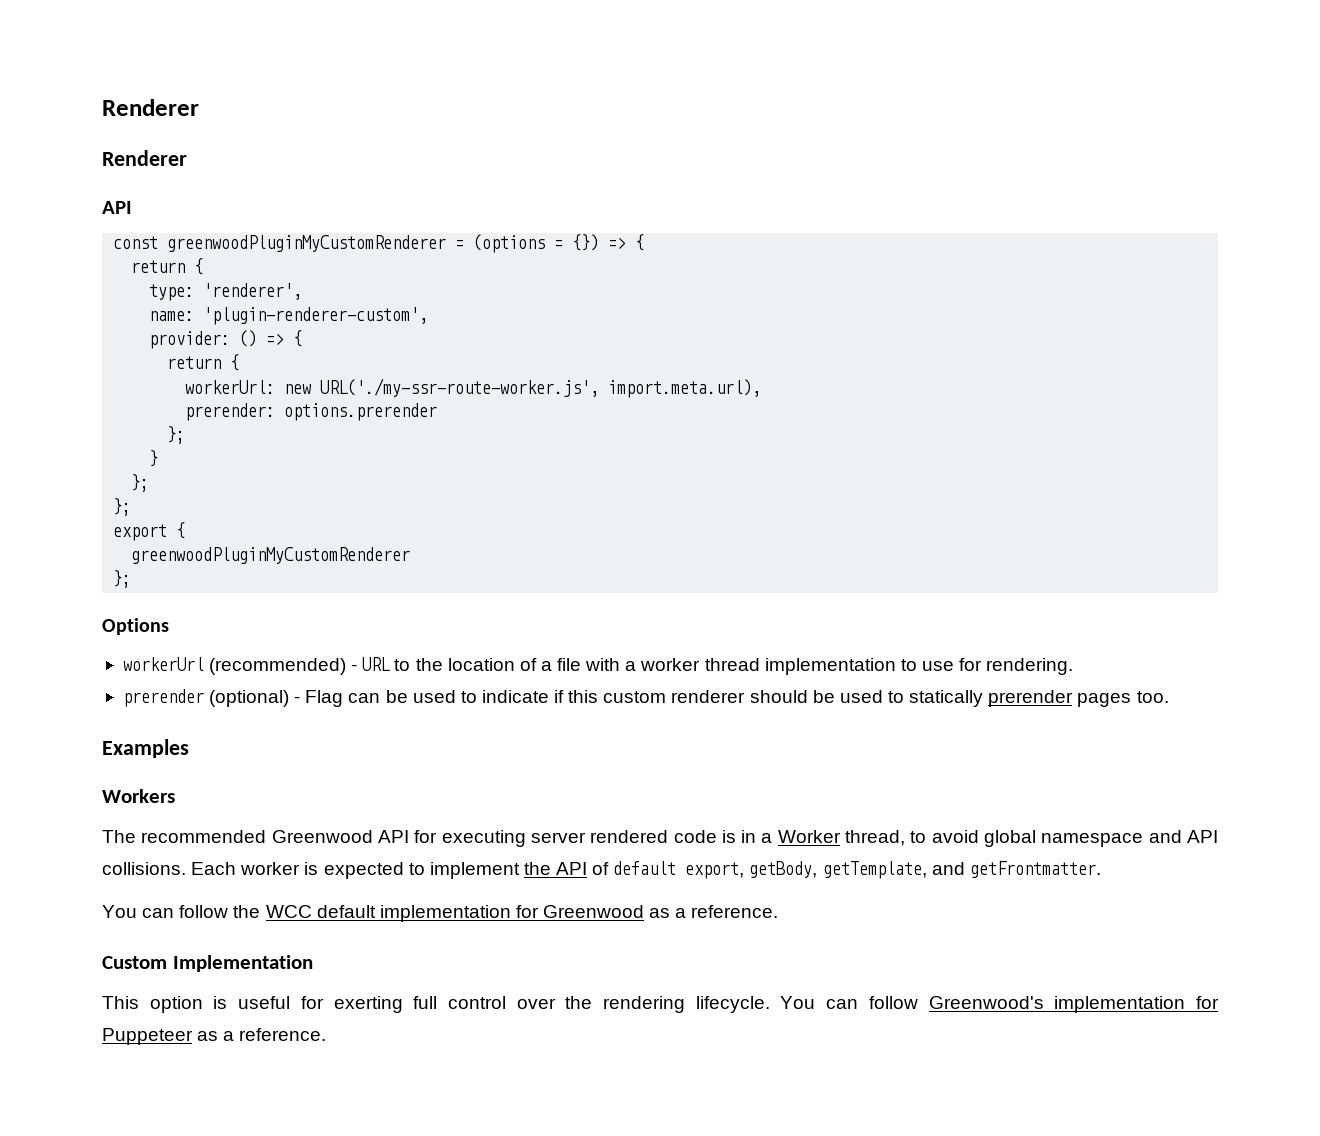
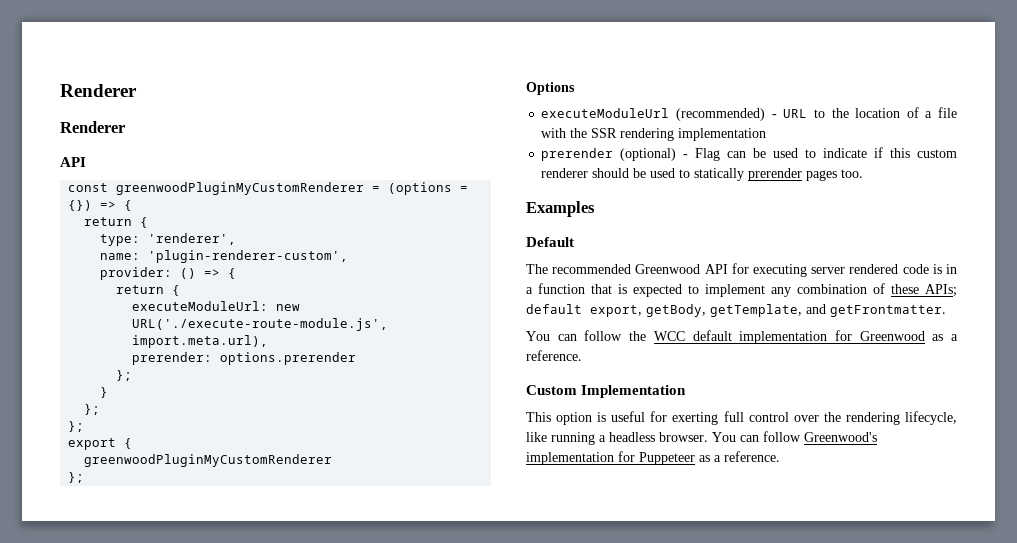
- workerUrl: new URL('./my-ssr-route-worker.js', import.meta.url),
+ executeModuleUrl: new URL('./execute-route-module.js', import.meta.url),
- workerUrl (recommended) - URL to the location of a file with a worker thread implementation to use for rendering.
+ executeModuleUrl (recommended) - URL to the location of a file with the SSR rendering implementation
- Workers
+ Default
- The recommended Greenwood API for executing server rendered code is in a Worker thread, to avoid global namespace and API collisions. Each worker is expected to implement the API of default export, getBody, getTemplate, and getFrontmatter.
+ The recommended Greenwood API for executing server rendered code is in a function that is expected to implement any combination of these APIs; default export, getBody, getTemplate, and getFrontmatter.
- This option is useful for exerting full control over the rendering lifecycle.
+ This option is useful for exerting full control over the rendering lifecycle, like running a headless browser.

